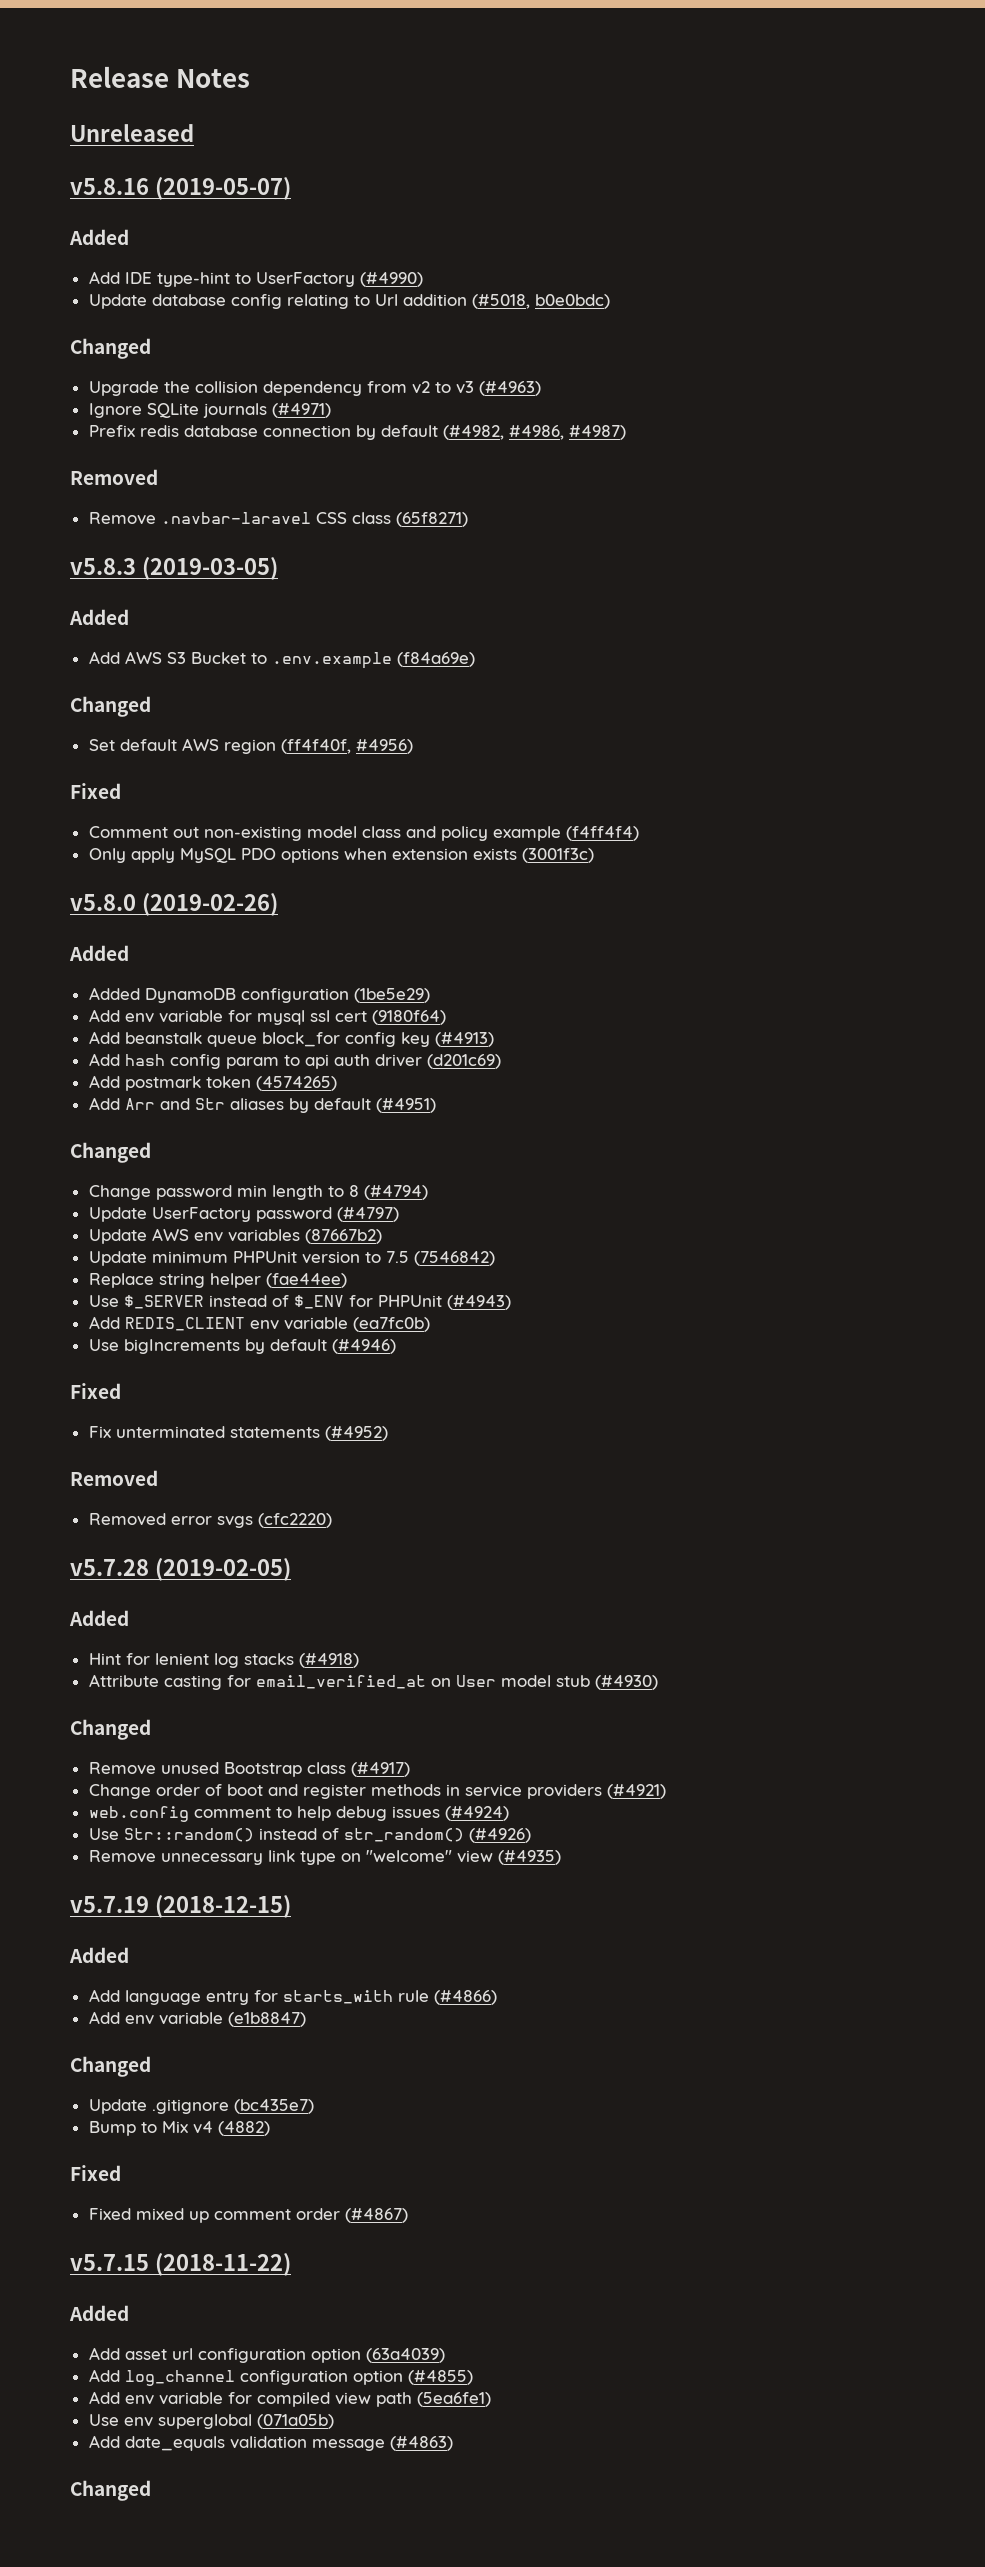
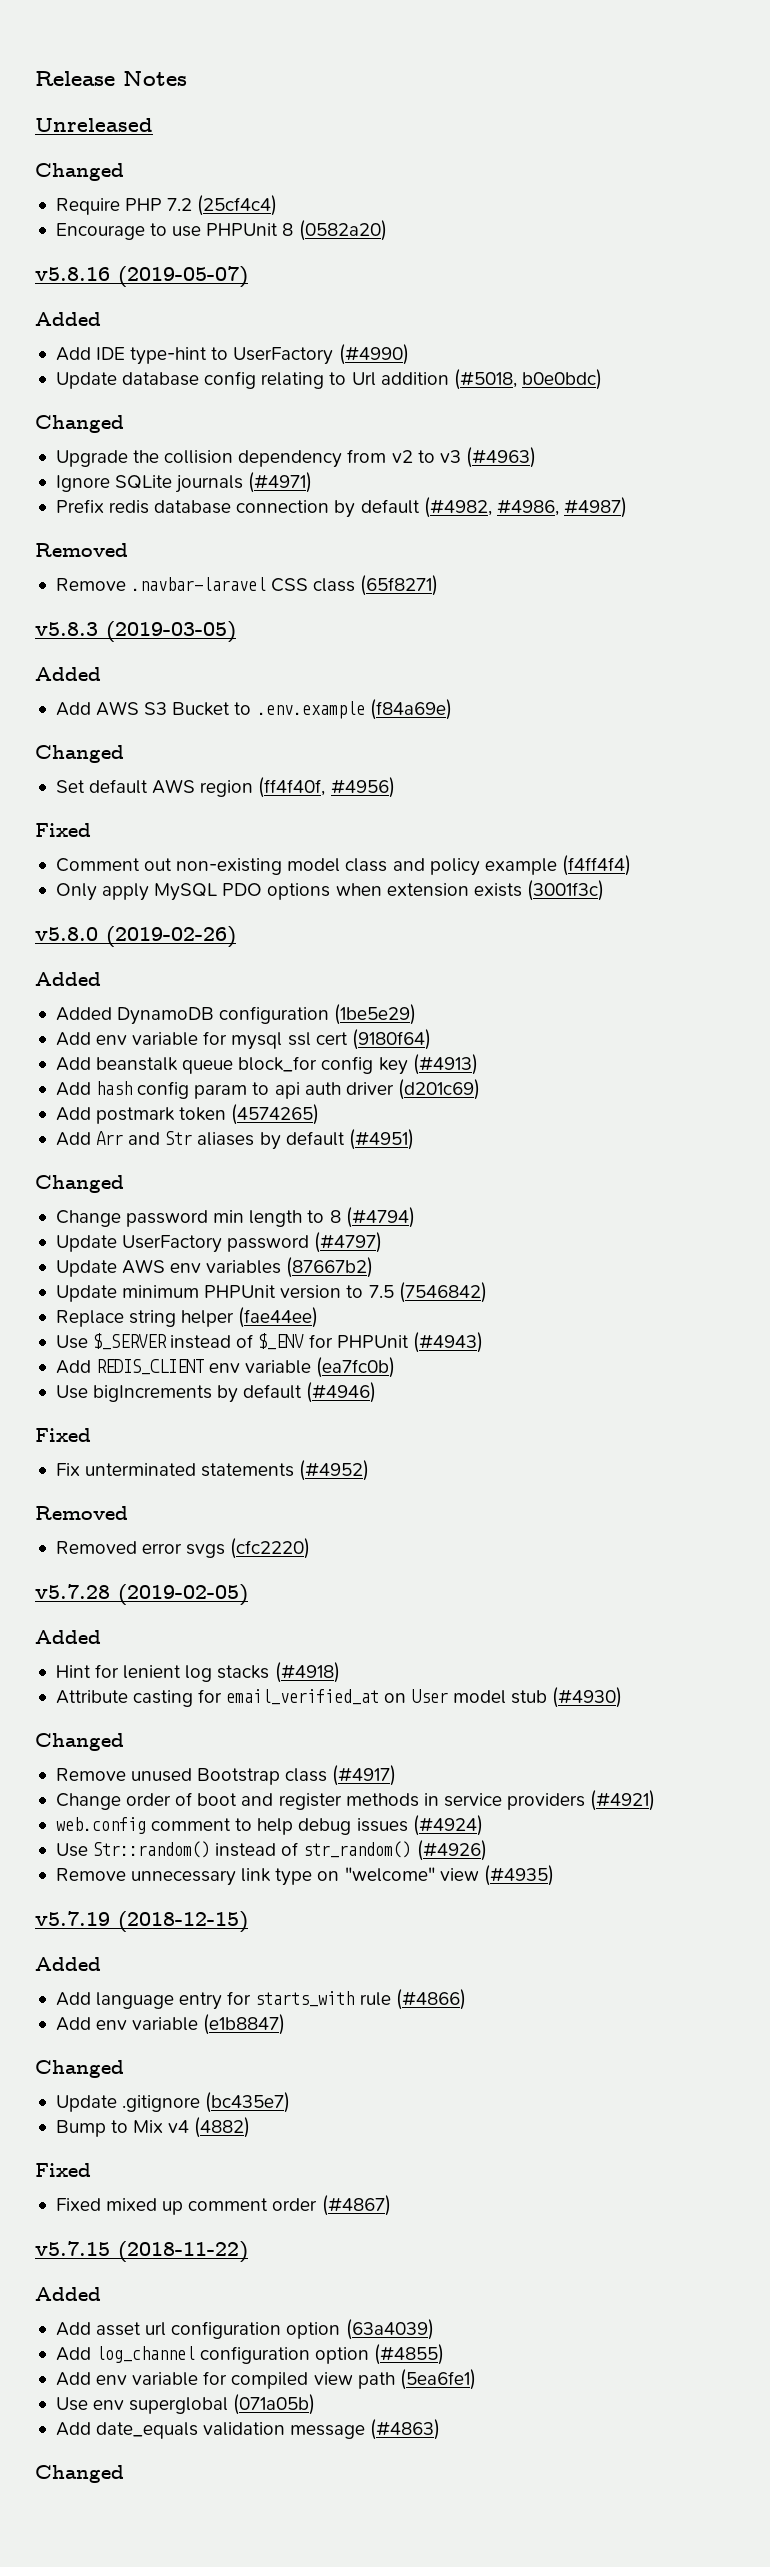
  Unreleased
+ Changed
+ Require PHP 7.2 (25cf4c4)
+ Encourage to use PHPUnit 8 (0582a20)

